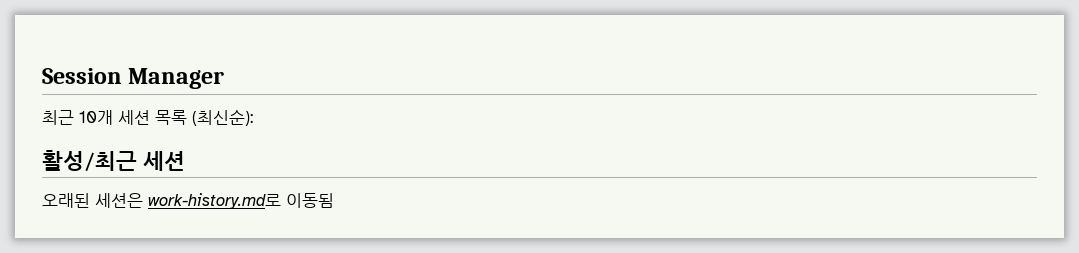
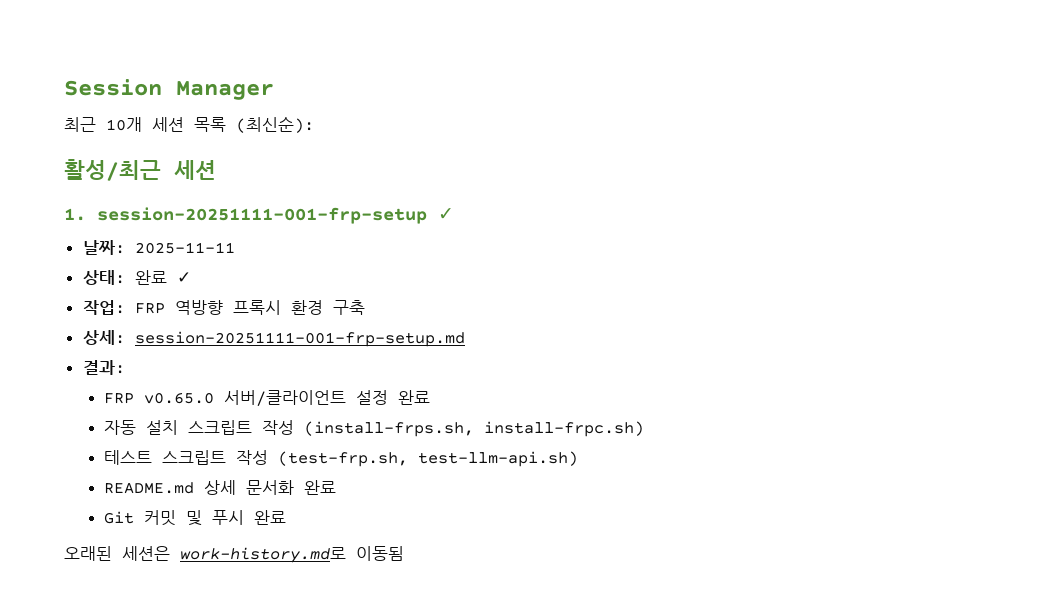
+ 1. session-20251111-001-frp-setup ✓
+ 날짜: 2025-11-11
+ 상태: 완료 ✓
+ 작업: FRP 역방향 프록시 환경 구축
+ 상세: session-20251111-001-frp-setup.md
+ 결과:
+ FRP v0.65.0 서버/클라이언트 설정 완료
+ 자동 설치 스크립트 작성 (install-frps.sh, install-frpc.sh)
+ 테스트 스크립트 작성 (test-frp.sh, test-llm-api.sh)
+ README.md 상세 문서화 완료
+ Git 커밋 및 푸시 완료

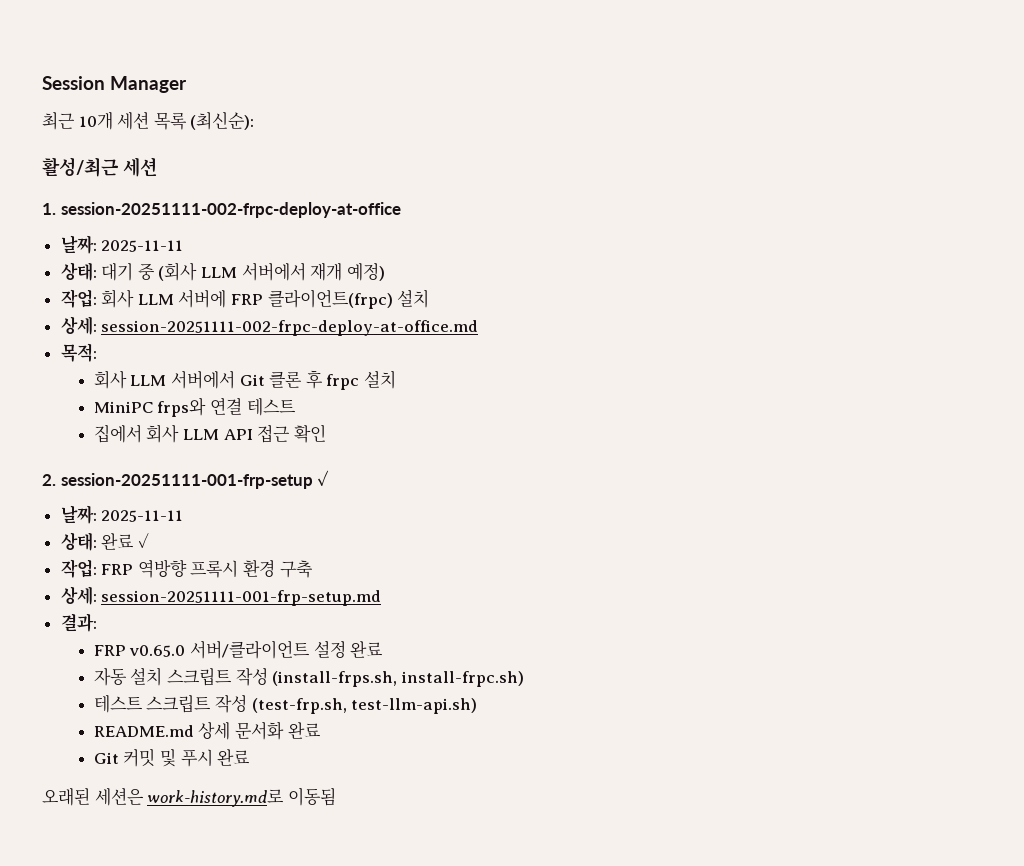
- 1. session-20251111-001-frp-setup ✓
+ 1. session-20251111-002-frpc-deploy-at-office
+ 날짜: 2025-11-11
+ 상태: 대기 중 (회사 LLM 서버에서 재개 예정)
+ 작업: 회사 LLM 서버에 FRP 클라이언트(frpc) 설치
+ 상세: session-20251111-002-frpc-deploy-at-office.md
+ 목적:
+ 회사 LLM 서버에서 Git 클론 후 frpc 설치
+ MiniPC frps와 연결 테스트
+ 집에서 회사 LLM API 접근 확인
+ 2. session-20251111-001-frp-setup ✓

